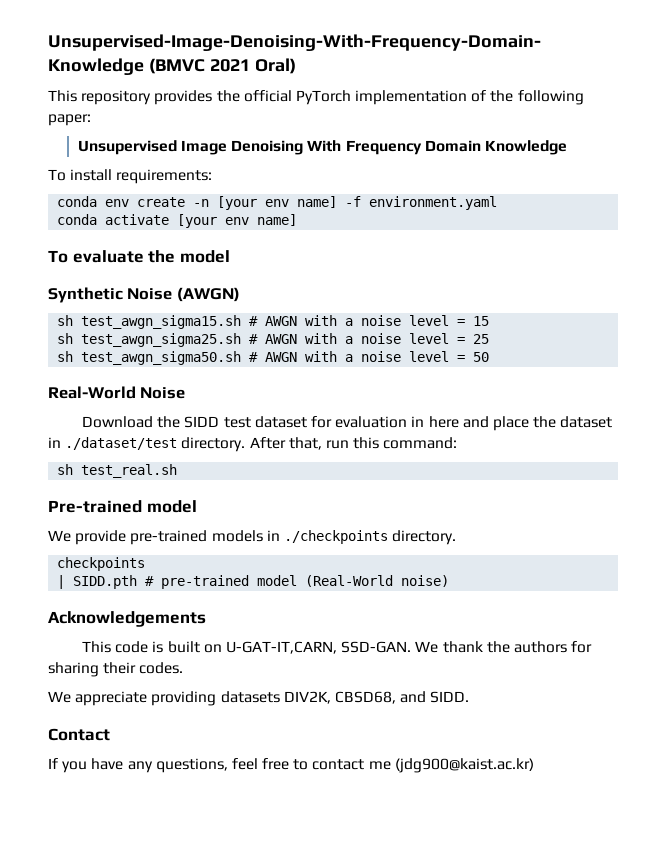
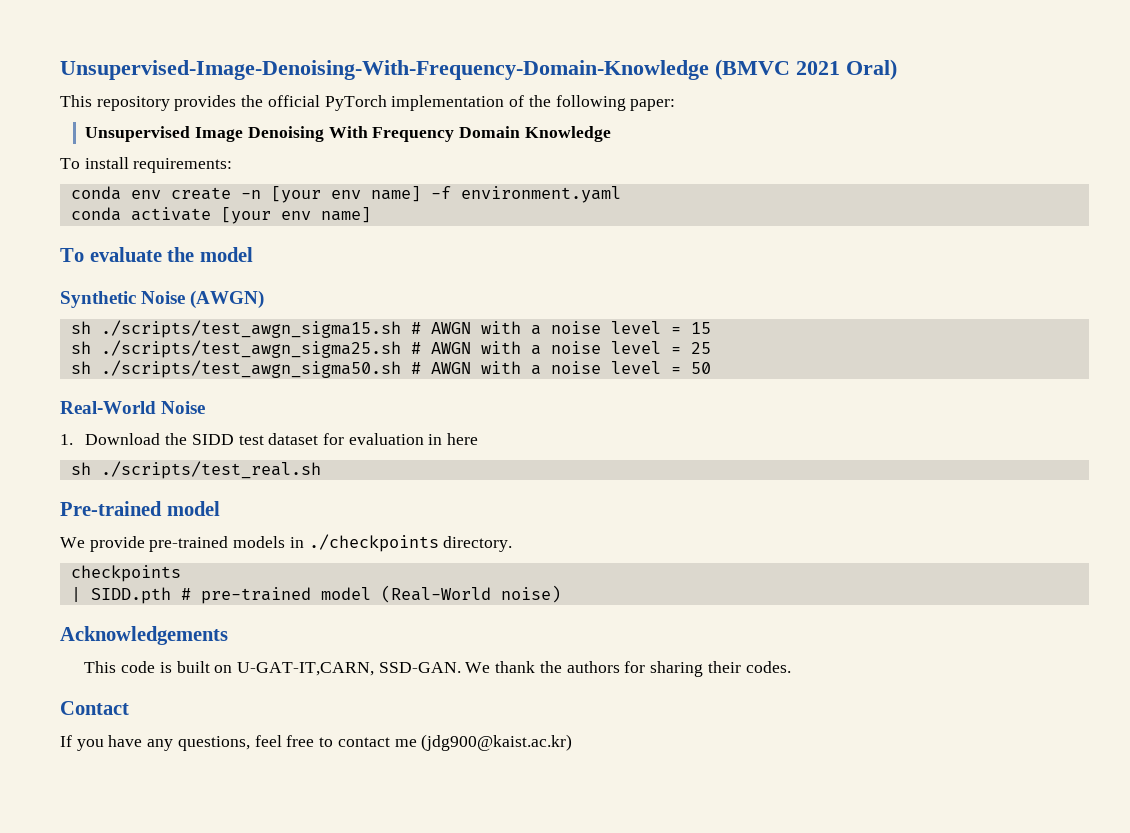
- sh test_awgn_sigma15.sh # AWGN with a noise level = 15
+ sh ./scripts/test_awgn_sigma15.sh # AWGN with a noise level = 15
- sh test_awgn_sigma25.sh # AWGN with a noise level = 25
+ sh ./scripts/test_awgn_sigma25.sh # AWGN with a noise level = 25
- sh test_awgn_sigma50.sh # AWGN with a noise level = 50
+ sh ./scripts/test_awgn_sigma50.sh # AWGN with a noise level = 50
- Download the SIDD test dataset for evaluation in here and place the dataset in ./dataset/test directory. After that, run this command:
- sh test_real.sh
+ 1. Download the SIDD test dataset for evaluation in here
+ sh ./scripts/test_real.sh
- We appreciate providing datasets DIV2K, CBSD68, and SIDD.

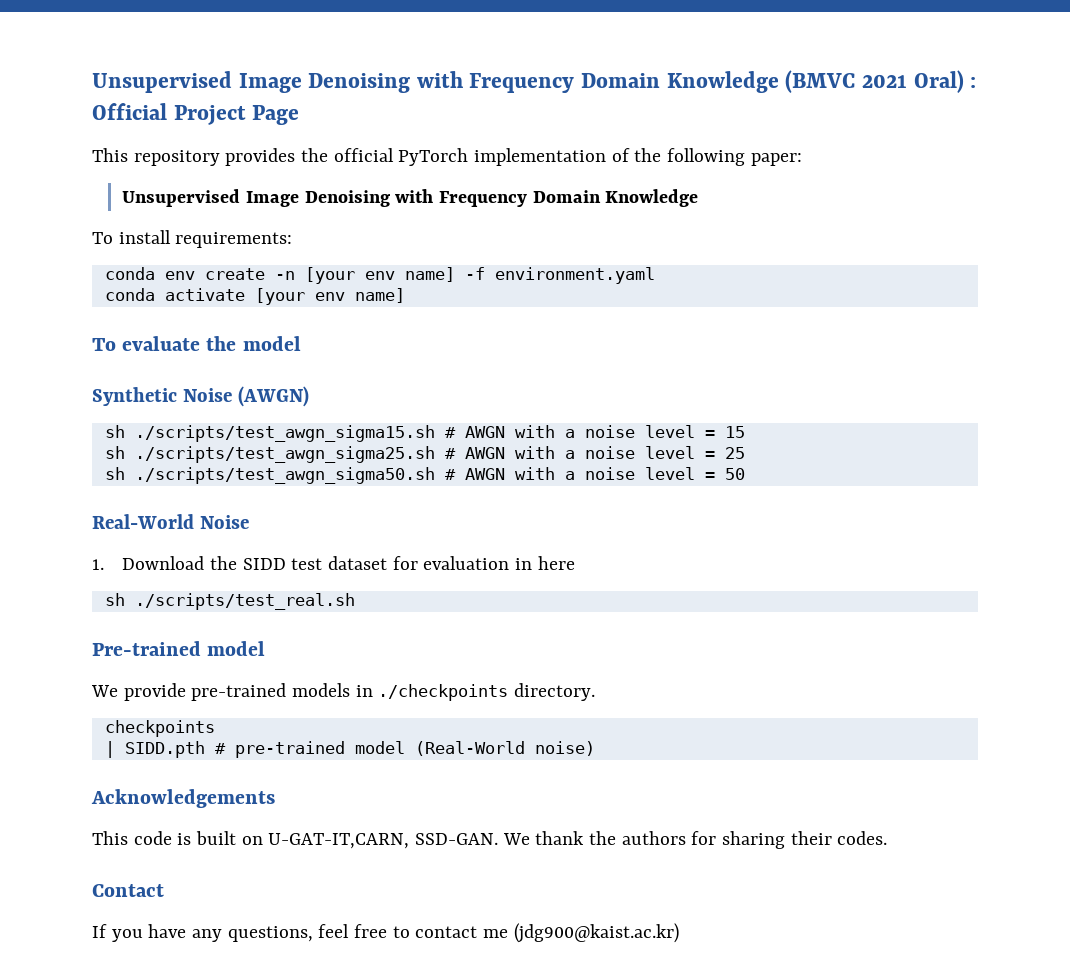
- Unsupervised-Image-Denoising-With-Frequency-Domain-Knowledge (BMVC 2021 Oral)
+ Unsupervised Image Denoising with Frequency Domain Knowledge (BMVC 2021 Oral) : Official Project Page
  This repository provides the official PyTorch implementation of the following paper:
- Unsupervised Image Denoising With Frequency Domain Knowledge
+ Unsupervised Image Denoising with Frequency Domain Knowledge

